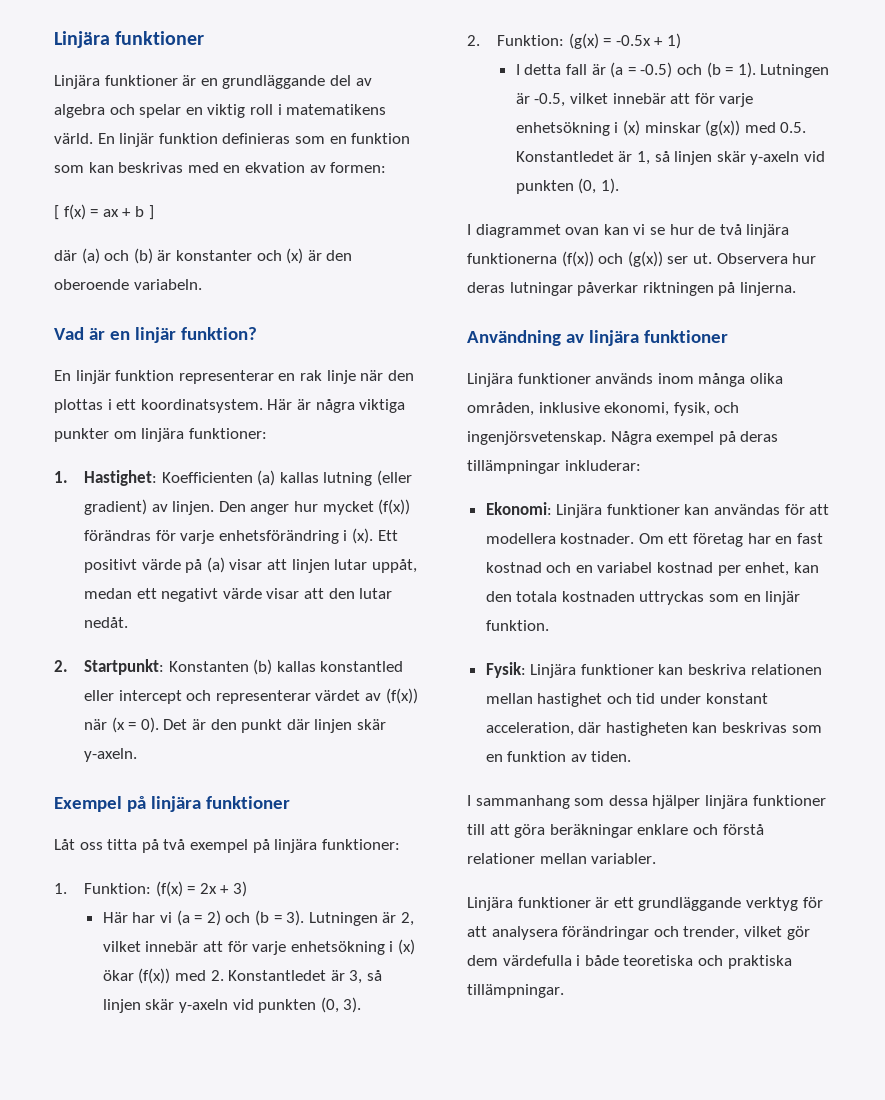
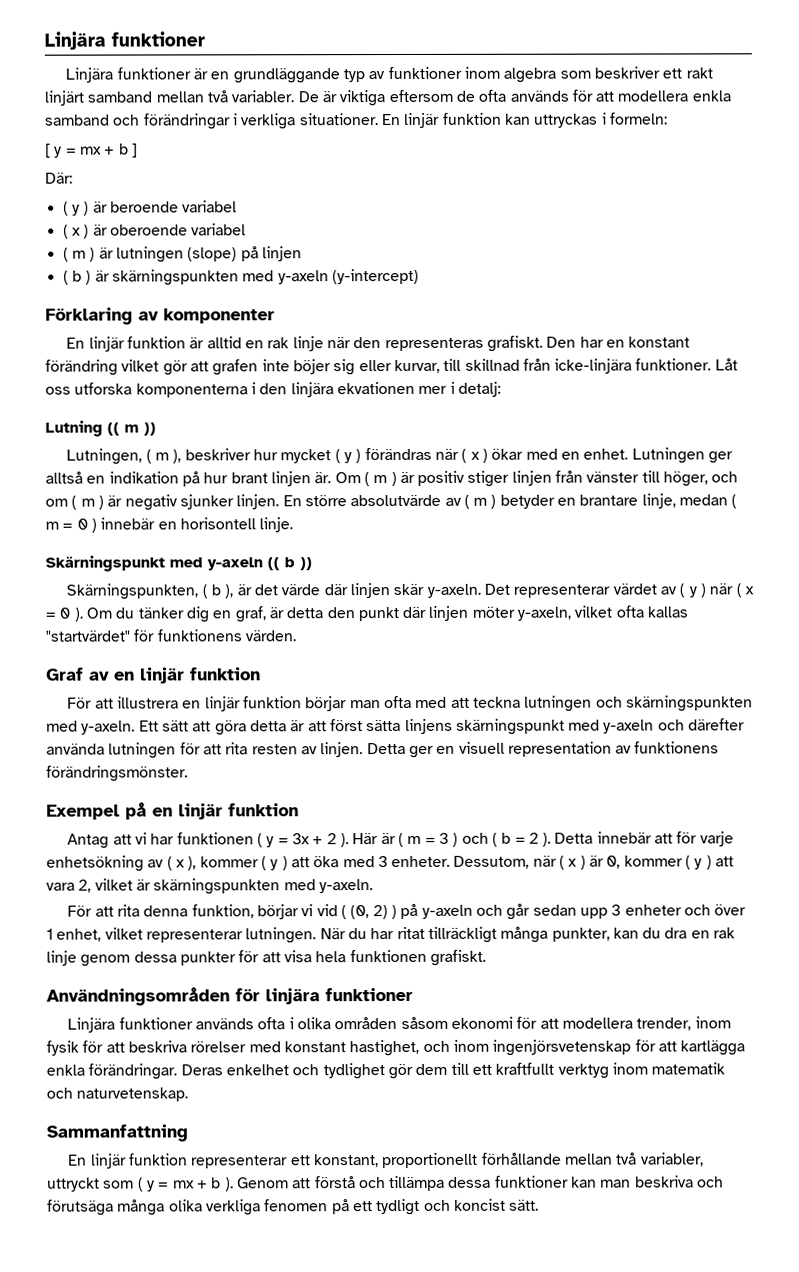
- Linjära funktioner är en grundläggande del av algebra och spelar en viktig roll i matematikens värld. En linjär funktion definieras som en funktion som kan beskrivas med en ekvation av formen:
- [ f(x) = ax + b ]
- där (a) och (b) är konstanter och (x) är den oberoende variabeln.
- Vad är en linjär funktion?
- En linjär funktion representerar en rak linje när den plottas i ett koordinatsystem. Här är några viktiga punkter om linjära funktioner:
- 1. Hastighet: Koefficienten (a) kallas lutning (eller gradient) av linjen. Den anger hur mycket (f(x)) förändras för varje enhetsförändring i (x). Ett positivt värde på (a) visar att linjen lutar uppåt, medan ett negativt värde visar att den lutar nedåt.
- 2. Startpunkt: Konstanten (b) kallas konstantled eller intercept och representerar värdet av (f(x)) när (x = 0). Det är den punkt där linjen skär y-axeln.
- Exempel på linjära funktioner
- Låt oss titta på två exempel på linjära funktioner:
- 1. Funktion: (f(x) = 2x + 3)
- Här har vi (a = 2) och (b = 3). Lutningen är 2, vilket innebär att för varje enhetsökning i (x) ökar (f(x)) med 2. Konstantledet är 3, så linjen skär y-axeln vid punkten (0, 3).
- 2. Funktion: (g(x) = -0.5x + 1)
- I detta fall är (a = -0.5) och (b = 1). Lutningen är -0.5, vilket innebär att för varje enhetsökning i (x) minskar (g(x)) med 0.5. Konstantledet är 1, så linjen skär y-axeln vid punkten (0, 1).
- I diagrammet ovan kan vi se hur de två linjära funktionerna (f(x)) och (g(x)) ser ut. Observera hur deras lutningar påverkar riktningen på linjerna.
- Användning av linjära funktioner
+ Linjära funktioner är en grundläggande typ av funktioner inom algebra som beskriver ett rakt linjärt samband mellan två variabler. De är viktiga eftersom de ofta används för att modellera enkla samband och förändringar i verkliga situationer. En linjär funktion kan uttryckas i formeln:
+ [ y = mx + b ]
+ Där:
+ ( y ) är beroende variabel
+ ( x ) är oberoende variabel
+ ( m ) är lutningen (slope) på linjen
+ ( b ) är skärningspunkten med y-axeln (y-intercept)
+ Förklaring av komponenter
+ En linjär funktion är alltid en rak linje när den representeras grafiskt. Den har en konstant förändring vilket gör att grafen inte böjer sig eller kurvar, till skillnad från icke-linjära funktioner. Låt oss utforska komponenterna i den linjära ekvationen mer i detalj:
+ Lutning (( m ))
+ Lutningen, ( m ), beskriver hur mycket ( y ) förändras när ( x ) ökar med en enhet. Lutningen ger alltså en indikation på hur brant linjen är. Om ( m ) är positiv stiger linjen från vänster till höger, och om ( m ) är negativ sjunker linjen. En större absolutvärde av ( m ) betyder en brantare linje, medan ( m = 0 ) innebär en horisontell linje.
+ Skärningspunkt med y-axeln (( b ))
+ Skärningspunkten, ( b ), är det värde där linjen skär y-axeln. Det representerar värdet av ( y ) när ( x = 0 ). Om du tänker dig en graf, är detta den punkt där linjen möter y-axeln, vilket ofta kallas "startvärdet" för funktionens värden.
+ Graf av en linjär funktion
+ För att illustrera en linjär funktion börjar man ofta med att teckna lutningen och skärningspunkten med y-axeln. Ett sätt att göra detta är att först sätta linjens skärningspunkt med y-axeln och därefter använda lutningen för att rita resten av linjen. Detta ger en visuell representation av funktionens förändringsmönster.
+ Exempel på en linjär funktion
+ Antag att vi har funktionen ( y = 3x + 2 ). Här är ( m = 3 ) och ( b = 2 ). Detta innebär att för varje enhetsökning av ( x ), kommer ( y ) att öka med 3 enheter. Dessutom, när ( x ) är 0, kommer ( y ) att vara 2, vilket är skärningspunkten med y-axeln.
+ För att rita denna funktion, börjar vi vid ( (0, 2) ) på y-axeln och går sedan upp 3 enheter och över 1 enhet, vilket representerar lutningen. När du har ritat tillräckligt många punkter, kan du dra en rak linje genom dessa punkter för att visa hela funktionen grafiskt.
+ Användningsområden för linjära funktioner
- Linjära funktioner används inom många olika områden, inklusive ekonomi, fysik, och ingenjörsvetenskap. Några exempel på deras tillämpningar inkluderar:
- Ekonomi: Linjära funktioner kan användas för att modellera kostnader. Om ett företag har en fast kostnad och en variabel kostnad per enhet, kan den totala kostnaden uttryckas som en linjär funktion.
- Fysik: Linjära funktioner kan beskriva relationen mellan hastighet och tid under konstant acceleration, där hastigheten kan beskrivas som en funktion av tiden.
- I sammanhang som dessa hjälper linjära funktioner till att göra beräkningar enklare och förstå relationer mellan variabler.
- Linjära funktioner är ett grundläggande verktyg för att analysera förändringar och trender, vilket gör dem värdefulla i både teoretiska och praktiska tillämpningar.
+ Linjära funktioner används ofta i olika områden såsom ekonomi för att modellera trender, inom fysik för att beskriva rörelser med konstant hastighet, och inom ingenjörsvetenskap för att kartlägga enkla förändringar. Deras enkelhet och tydlighet gör dem till ett kraftfullt verktyg inom matematik och naturvetenskap.
+ Sammanfattning
+ En linjär funktion representerar ett konstant, proportionellt förhållande mellan två variabler, uttryckt som ( y = mx + b ). Genom att förstå och tillämpa dessa funktioner kan man beskriva och förutsäga många olika verkliga fenomen på ett tydligt och koncist sätt.

